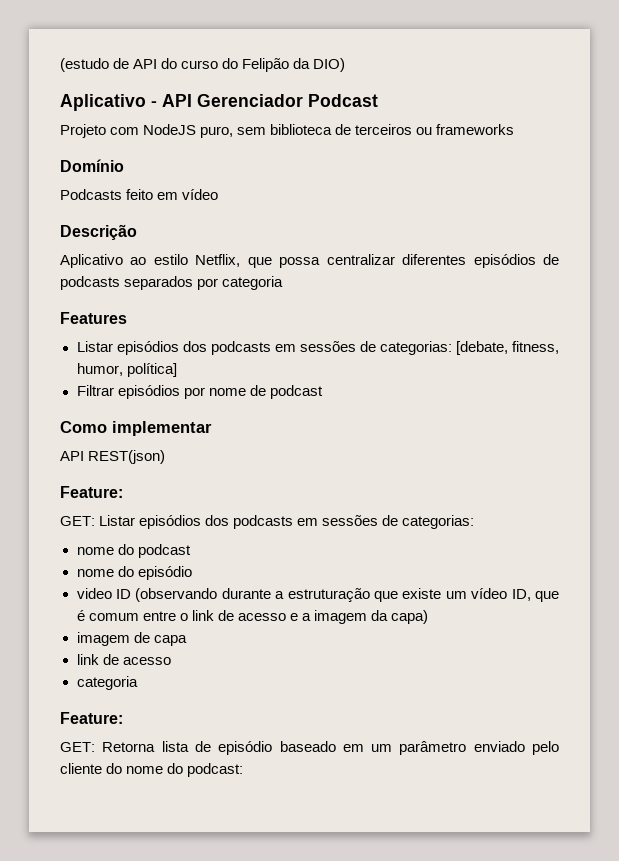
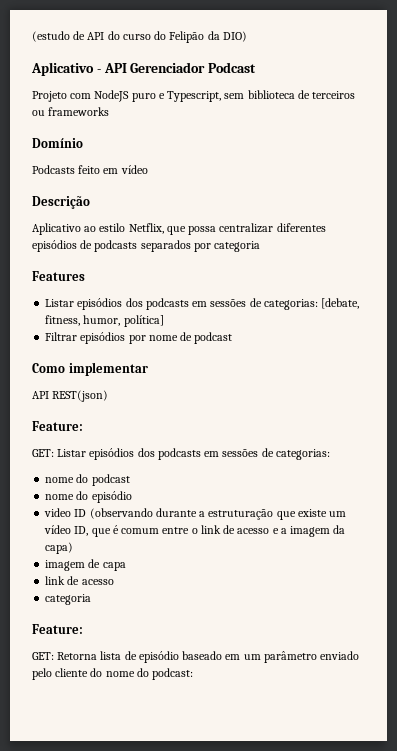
- Projeto com NodeJS puro, sem biblioteca de terceiros ou frameworks
+ Projeto com NodeJS puro e Typescript, sem biblioteca de terceiros ou frameworks

